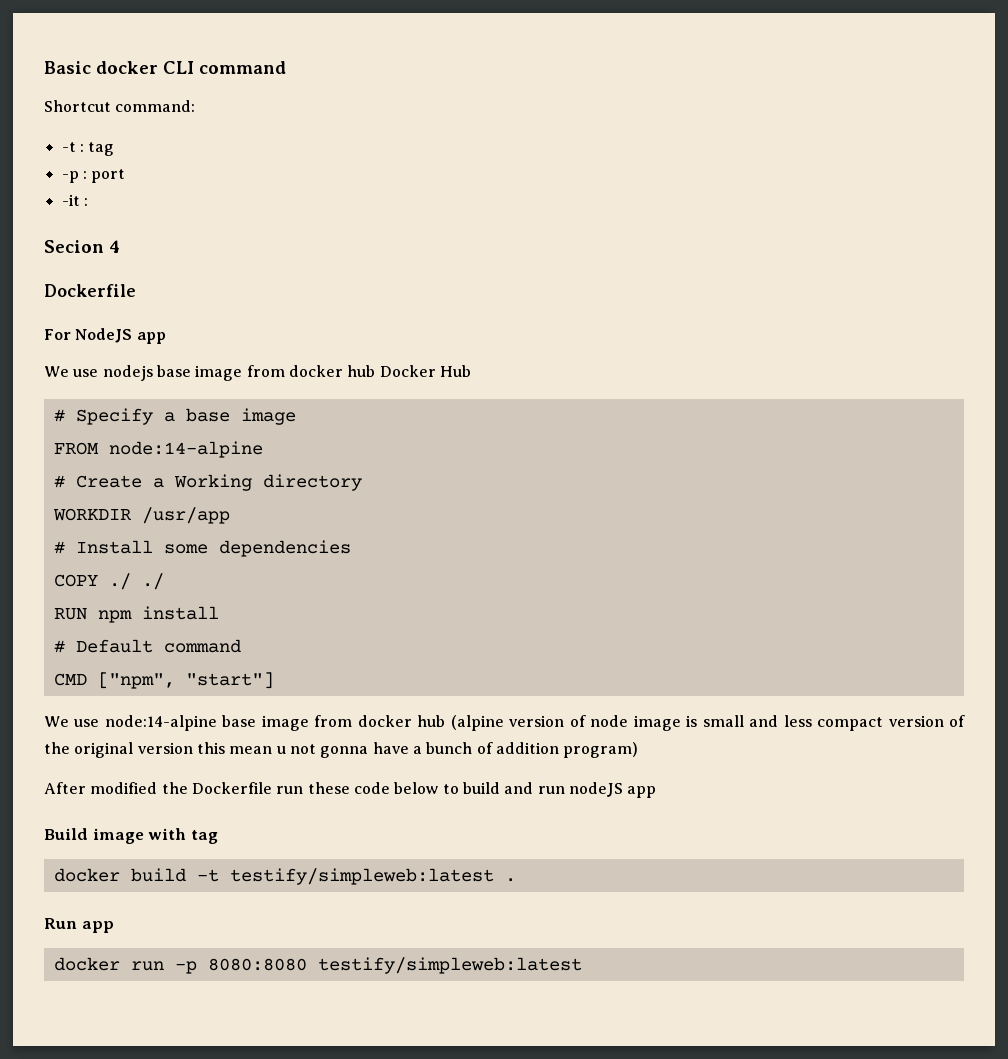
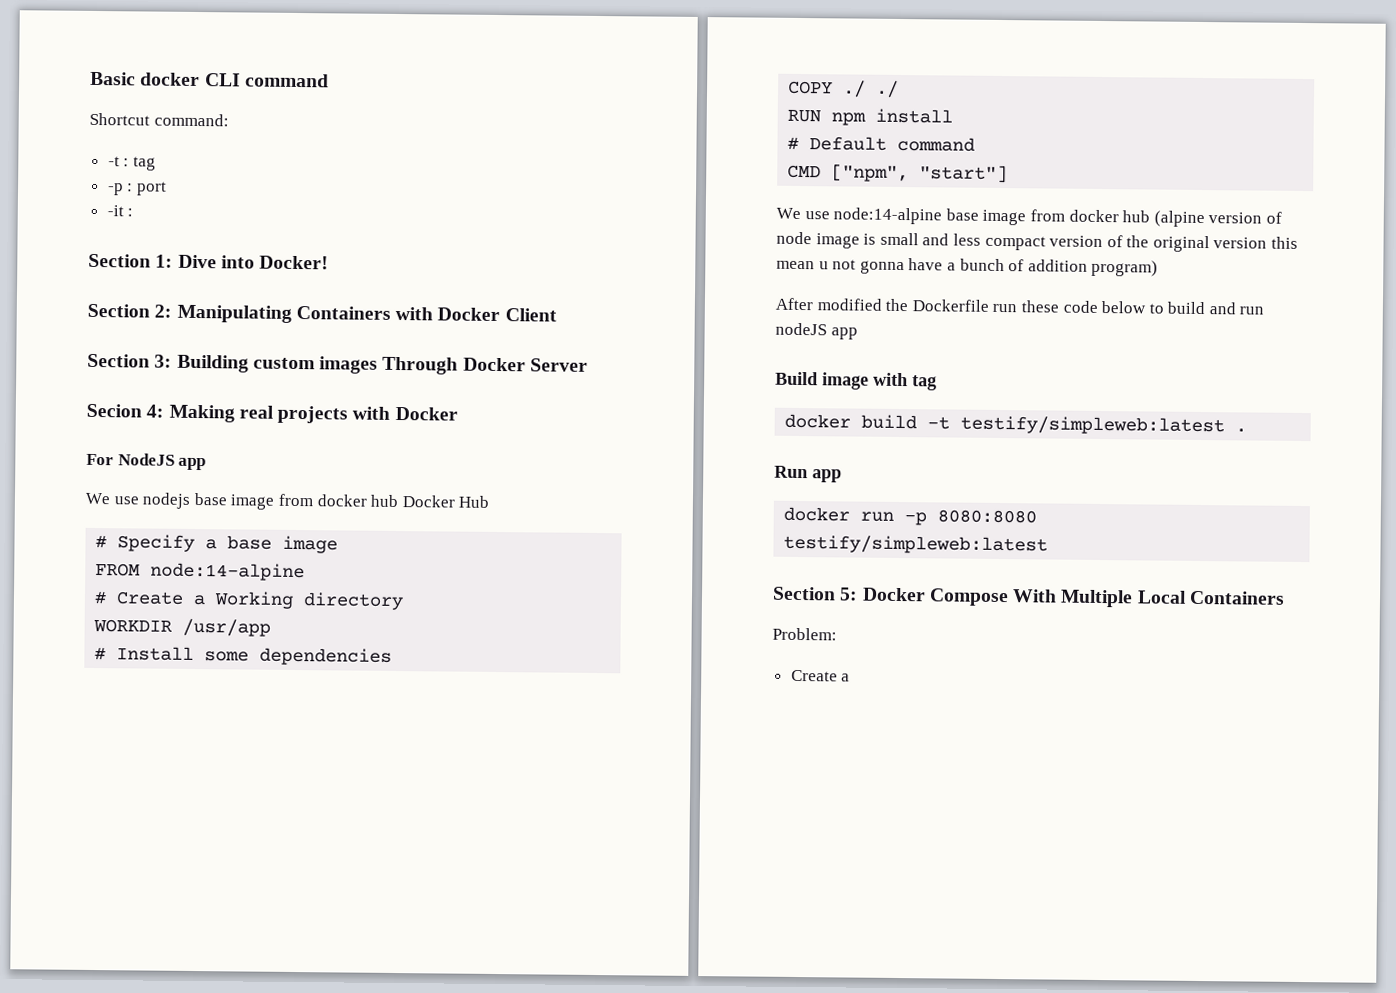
- Secion 4
- Dockerfile
+ Section 1: Dive into Docker!
+ Section 2: Manipulating Containers with Docker Client
+ Section 3: Building custom images Through Docker Server
+ Secion 4: Making real projects with Docker
+ Section 5: Docker Compose With Multiple Local Containers
+ Problem:
+ Create a

